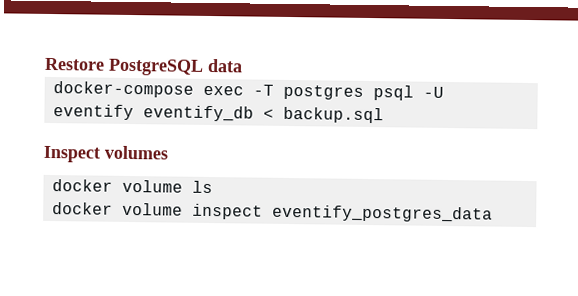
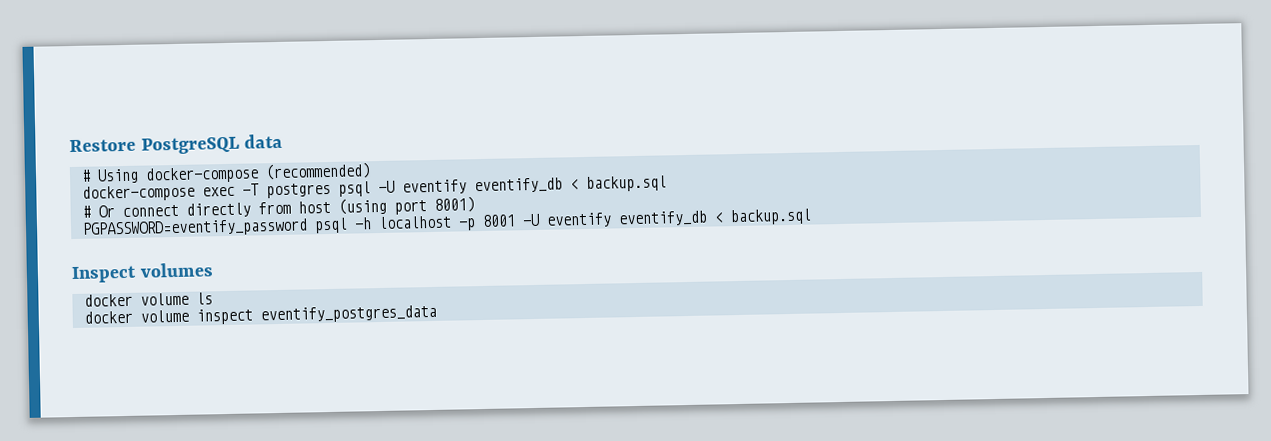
+ # Using docker-compose (recommended)
+ # Or connect directly from host (using port 8001)
+ PGPASSWORD=eventify_password psql -h localhost -p 8001 -U eventify eventify_db < backup.sql

